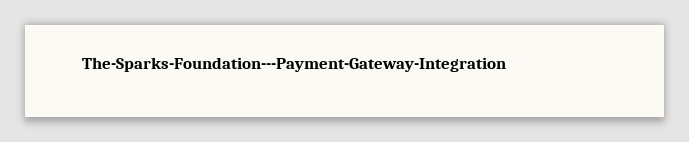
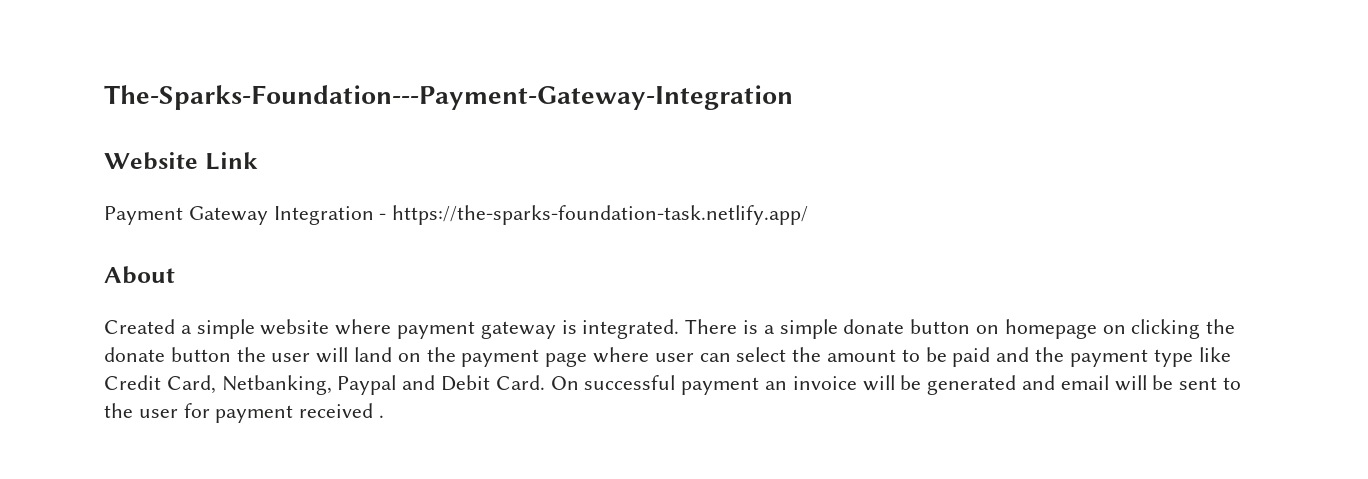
+ Website Link
+ Payment Gateway Integration - https://the-sparks-foundation-task.netlify.app/
+ About
+ Created a simple website where payment gateway is integrated. There is a simple donate button on homepage on clicking the donate button the user will land on the payment page where user can select the amount to be paid and the payment type like Credit Card, Netbanking, Paypal and Debit Card. On successful payment an invoice will be generated and email will be sent to the user for payment received .

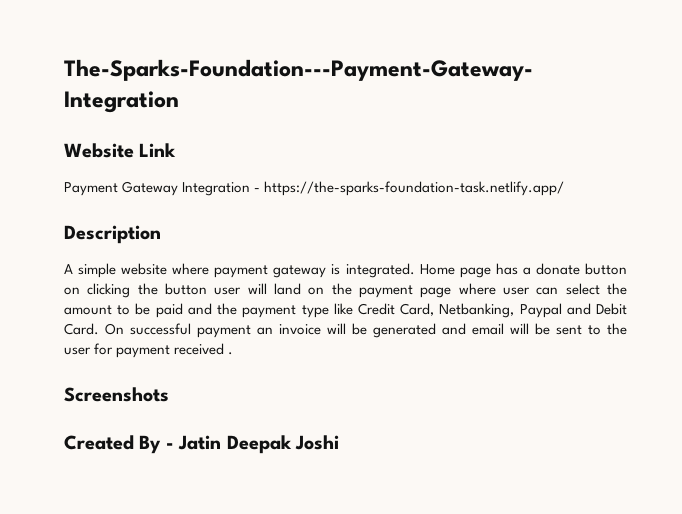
- About
- Created a simple website where payment gateway is integrated.
+ Description
+ A simple website where payment gateway is integrated.
- There is a simple donate button on homepage on clicking the donate button the user will land on the payment page where user can select the amount to be paid and the payment type like Credit Card, Netbanking, Paypal and Debit Card.
+ Home page has a donate button on clicking the button user will land on the payment page where user can select the amount to be paid and the payment type like Credit Card, Netbanking, Paypal and Debit Card.
+ Screenshots
+ Created By - Jatin Deepak Joshi

